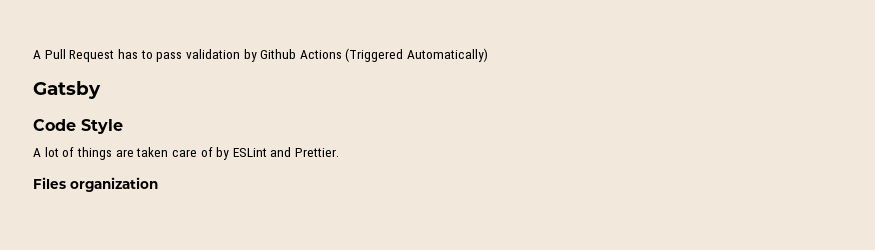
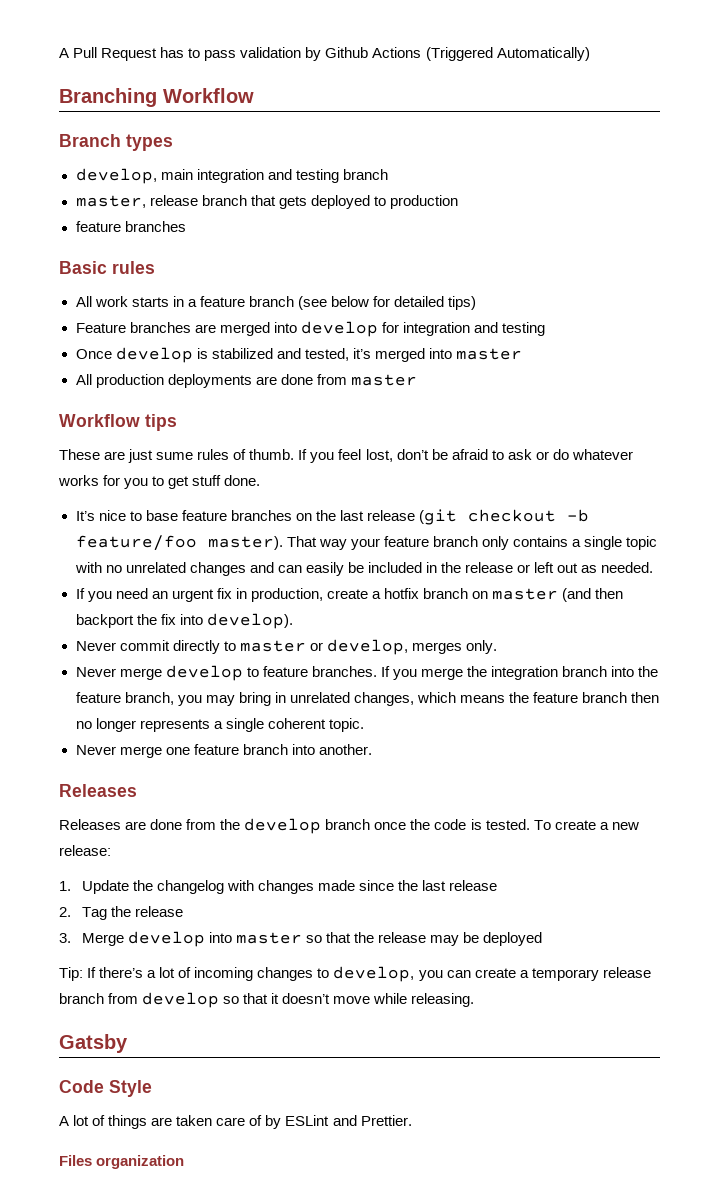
+ Branching Workflow
+ Branch types
+ develop, main integration and testing branch
+ master, release branch that gets deployed to production
+ feature branches
+ Basic rules
+ All work starts in a feature branch (see below for detailed tips)
+ Feature branches are merged into develop for integration and testing
+ Once develop is stabilized and tested, it’s merged into master
+ All production deployments are done from master
+ Workflow tips
+ These are just sume rules of thumb. If you feel lost, don’t be afraid to ask or do whatever works for you to get stuff done.
+ It’s nice to base feature branches on the last release (git checkout -b feature/foo master). That way your feature branch only contains a single topic with no unrelated changes and can easily be included in the release or left out as needed.
+ If you need an urgent fix in production, create a hotfix branch on master (and then backport the fix into develop).
+ Never commit directly to master or develop, merges only.
+ Never merge develop to feature branches. If you merge the integration branch into the feature branch, you may bring in unrelated changes, which means the feature branch then no longer represents a single coherent topic.
+ Never merge one feature branch into another.
+ Releases
+ Releases are done from the develop branch once the code is tested. To create a new release:
+ 1. Update the changelog with changes made since the last release
+ 2. Tag the release
+ 3. Merge develop into master so that the release may be deployed
+ Tip: If there’s a lot of incoming changes to develop, you can create a temporary release branch from develop so that it doesn’t move while releasing.

